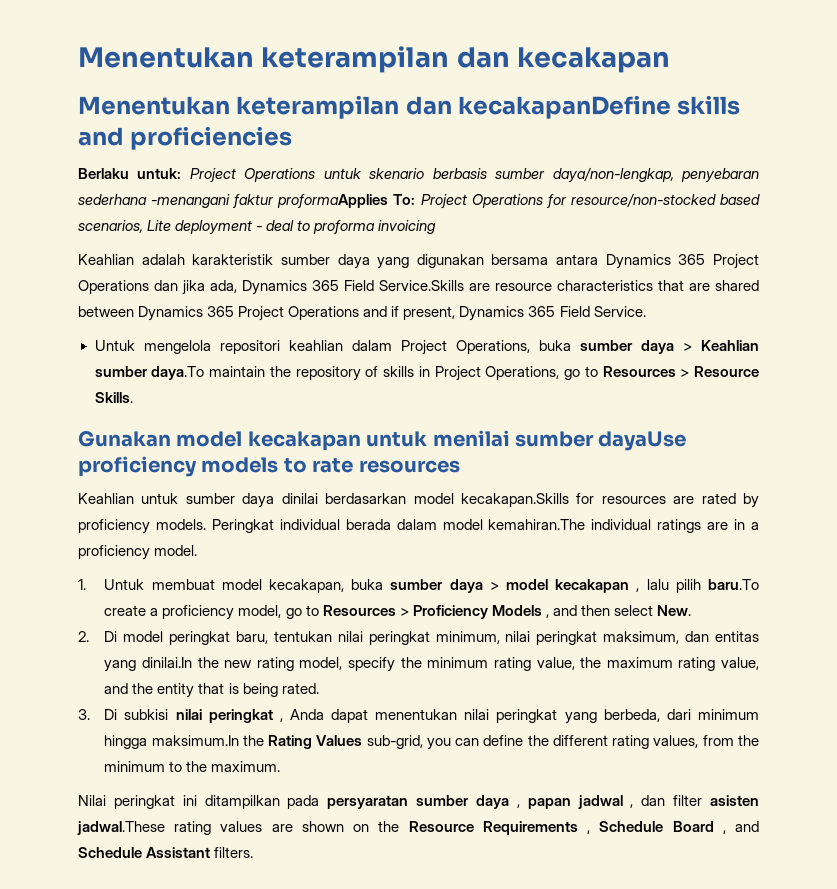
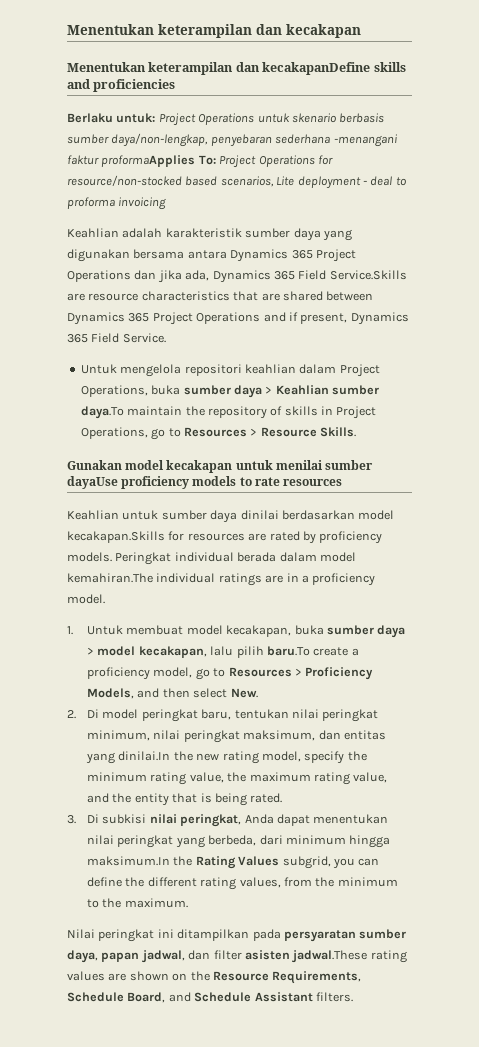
- 1. Untuk membuat model kecakapan, buka sumber daya > model kecakapan , lalu pilih baru.To create a proficiency model, go to Resources > Proficiency Models , and then select New.
+ 1. Untuk membuat model kecakapan, buka sumber daya > model kecakapan, lalu pilih baru.To create a proficiency model, go to Resources > Proficiency Models, and then select New.
- 3. Di subkisi nilai peringkat , Anda dapat menentukan nilai peringkat yang berbeda, dari minimum hingga maksimum.In the Rating Values sub-grid, you can define the different rating values, from the minimum to the maximum.
+ 3. Di subkisi nilai peringkat, Anda dapat menentukan nilai peringkat yang berbeda, dari minimum hingga maksimum.In the Rating Values subgrid, you can define the different rating values, from the minimum to the maximum.
- Nilai peringkat ini ditampilkan pada persyaratan sumber daya , papan jadwal , dan filter asisten jadwal.These rating values are shown on the Resource Requirements , Schedule Board , and Schedule Assistant filters.
+ Nilai peringkat ini ditampilkan pada persyaratan sumber daya, papan jadwal, dan filter asisten jadwal.These rating values are shown on the Resource Requirements, Schedule Board, and Schedule Assistant filters.

